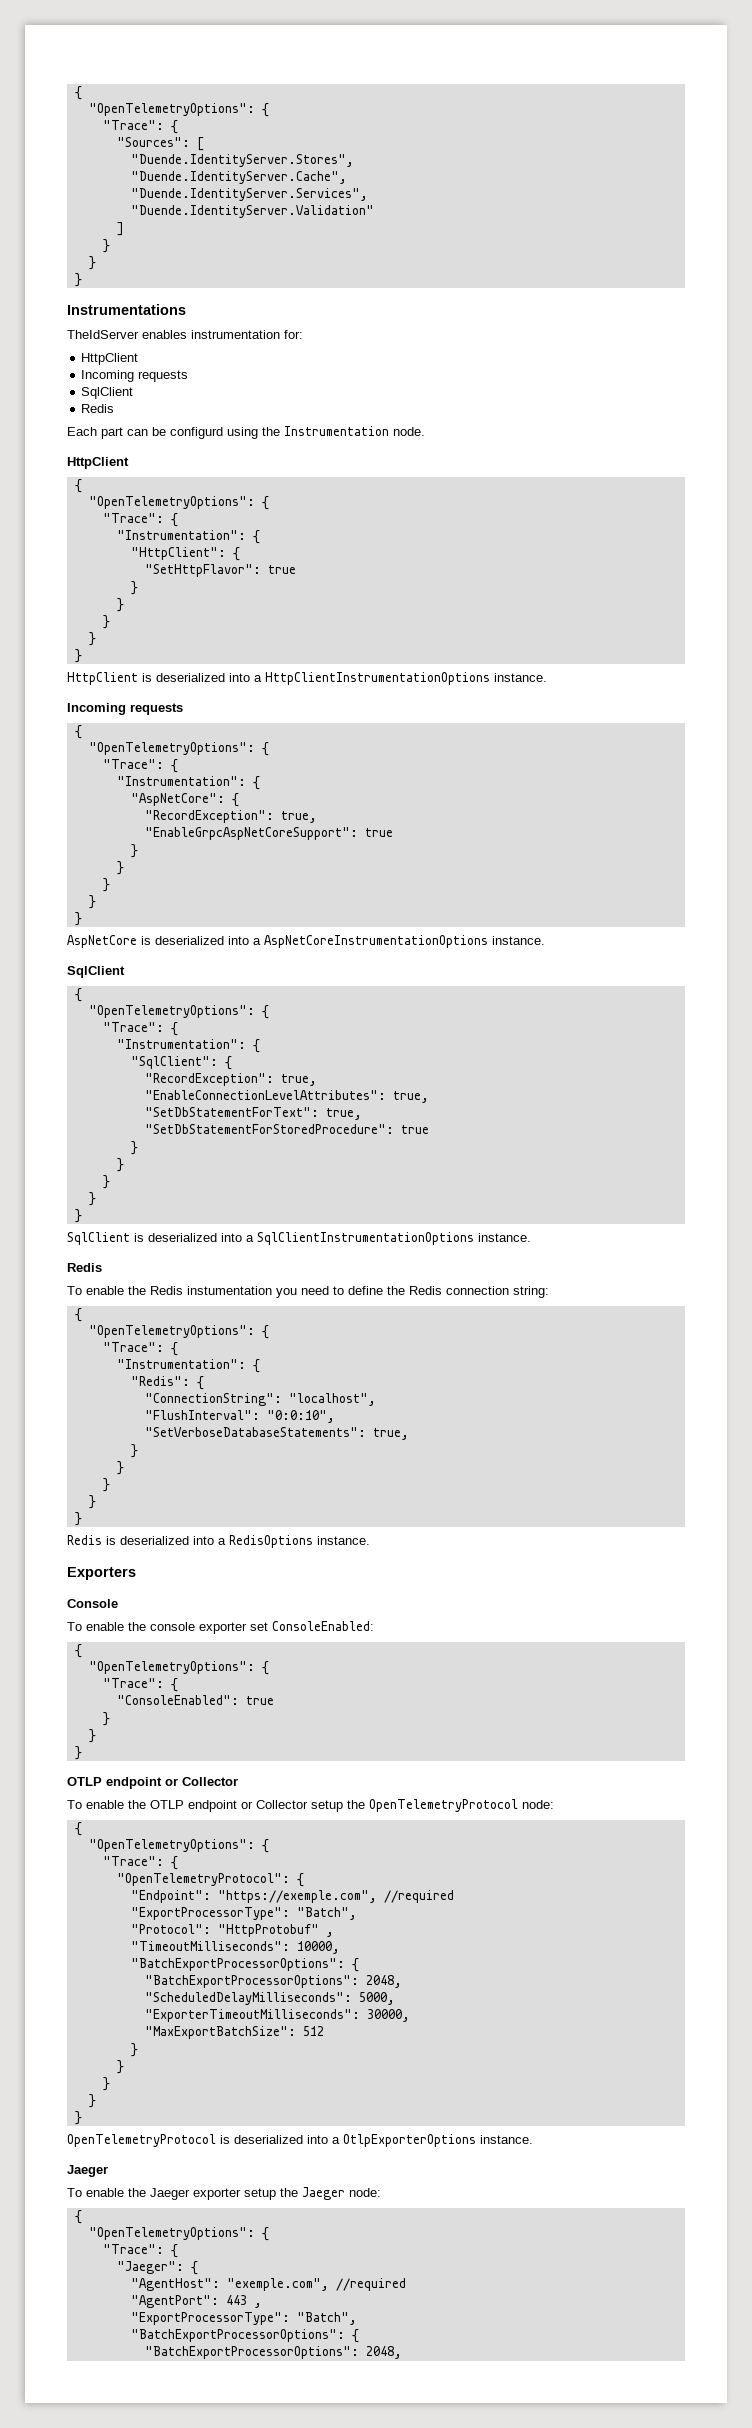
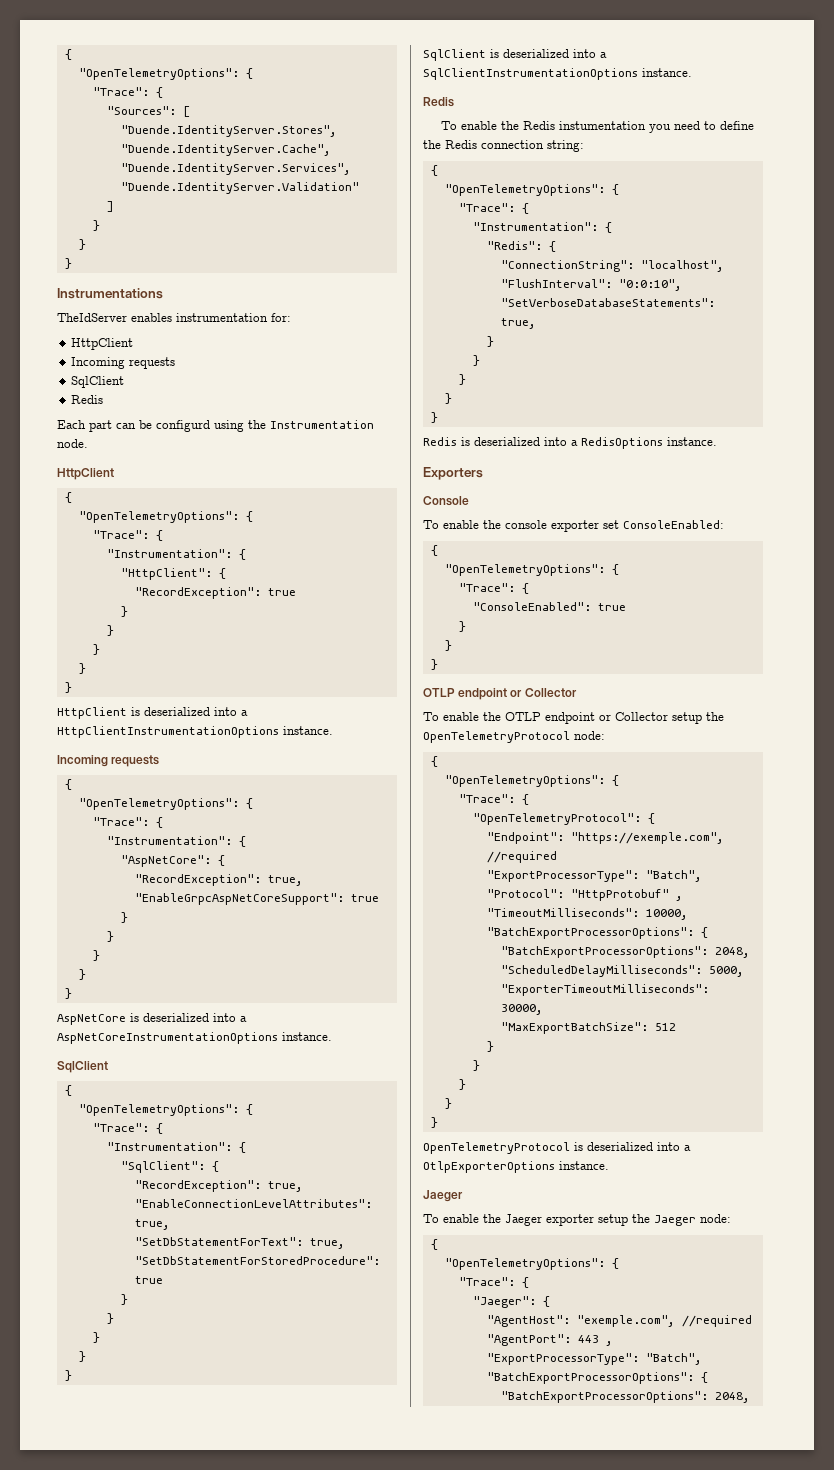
- "SetHttpFlavor": true
+ "RecordException": true

